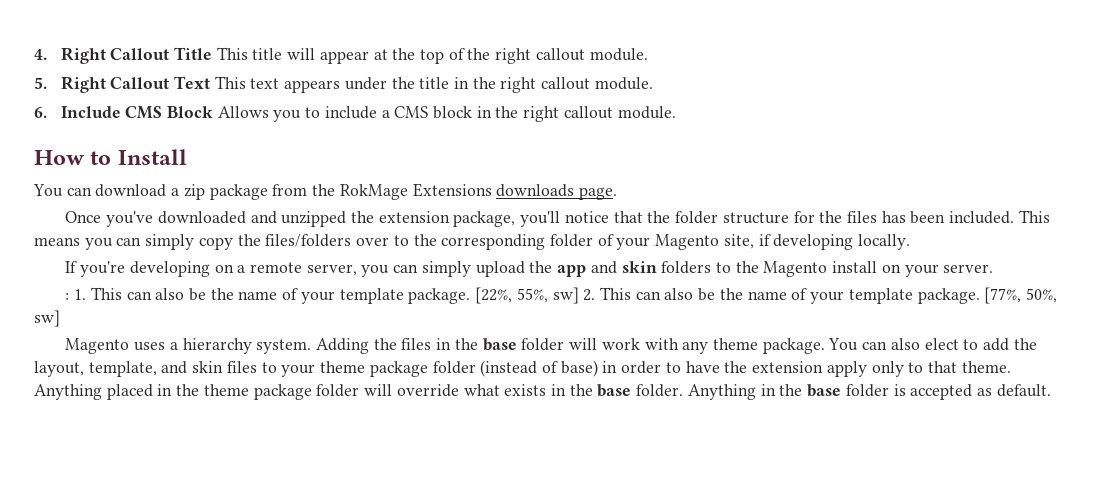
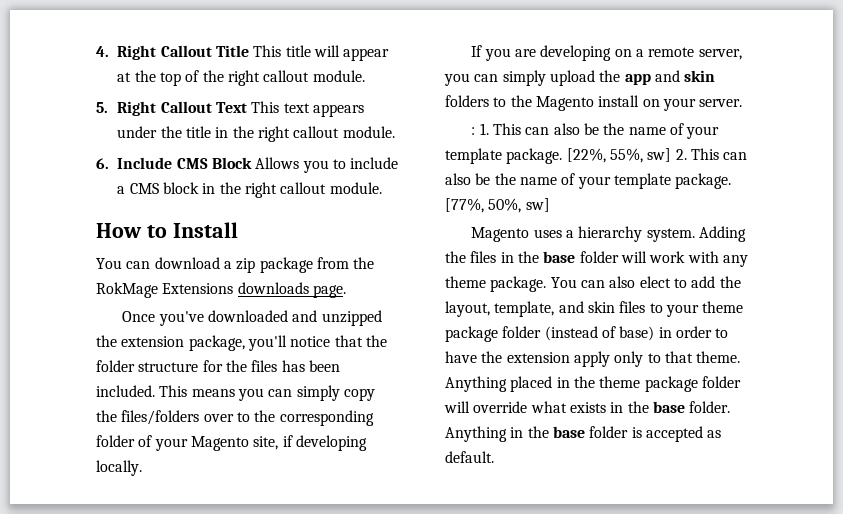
- If you're developing on a remote server, you can simply upload the app and skin folders to the Magento install on your server.
+ If you are developing on a remote server, you can simply upload the app and skin folders to the Magento install on your server.

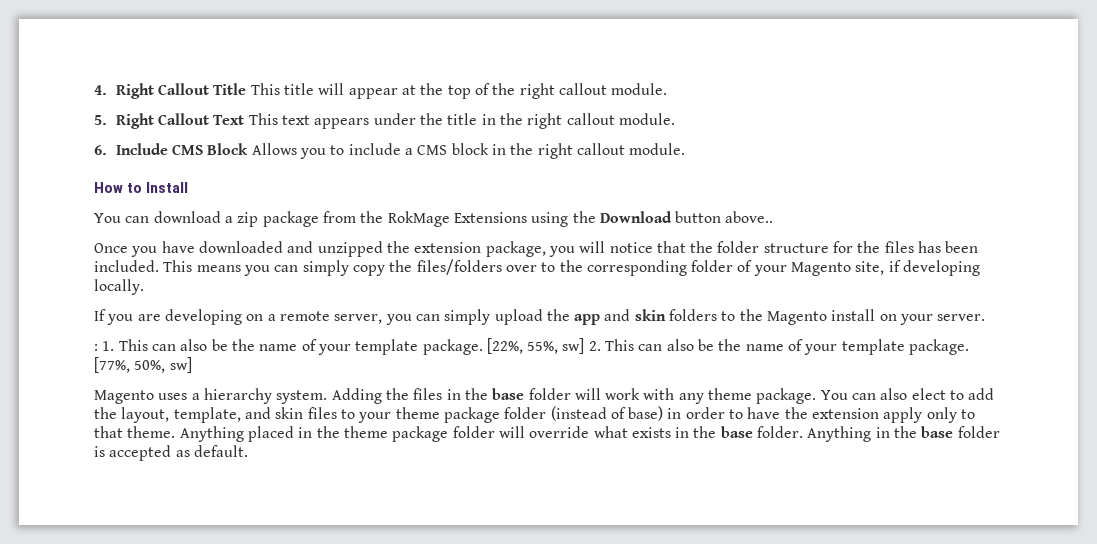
- You can download a zip package from the RokMage Extensions downloads page.
+ You can download a zip package from the RokMage Extensions using the Download button above..
- Once you've downloaded and unzipped the extension package, you'll notice that the folder structure for the files has been included.
+ Once you have downloaded and unzipped the extension package, you will notice that the folder structure for the files has been included.

